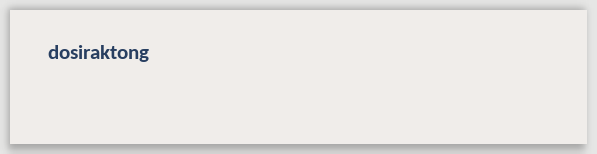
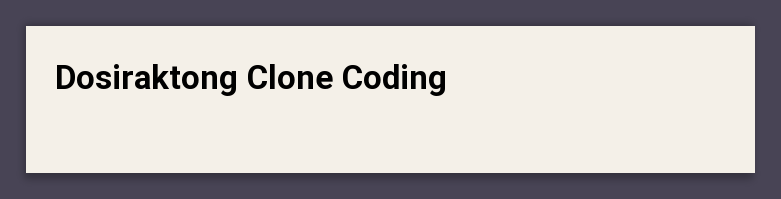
- dosiraktong
+ Dosiraktong Clone Coding

